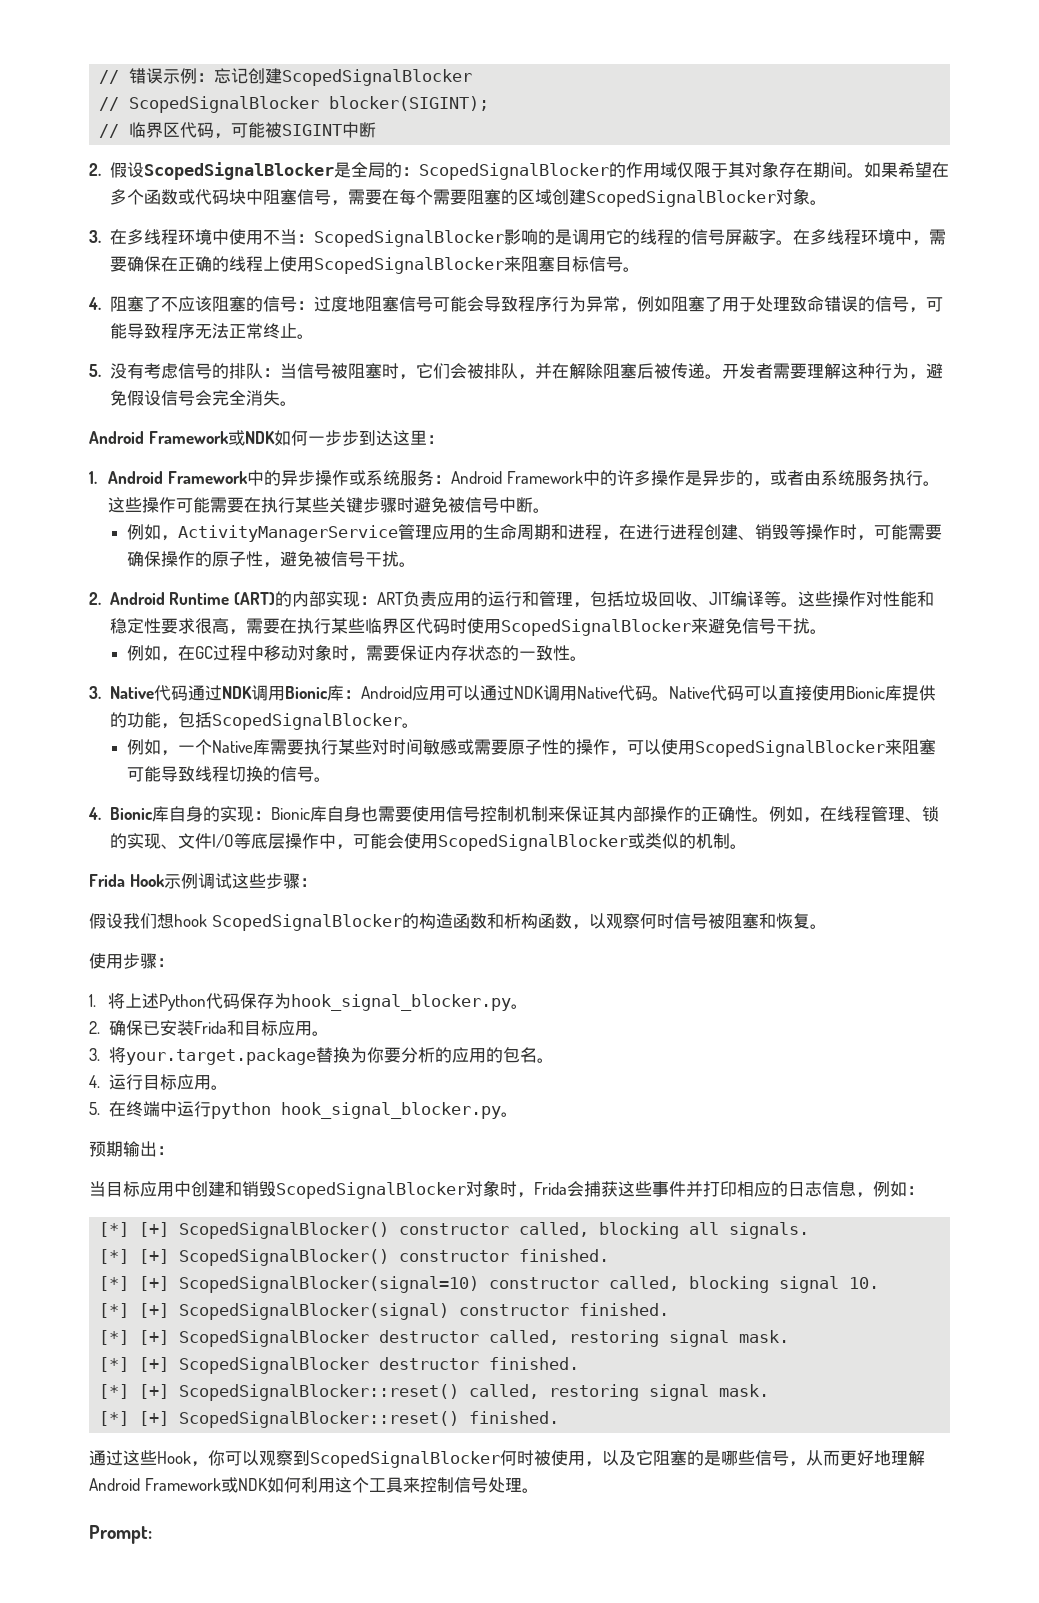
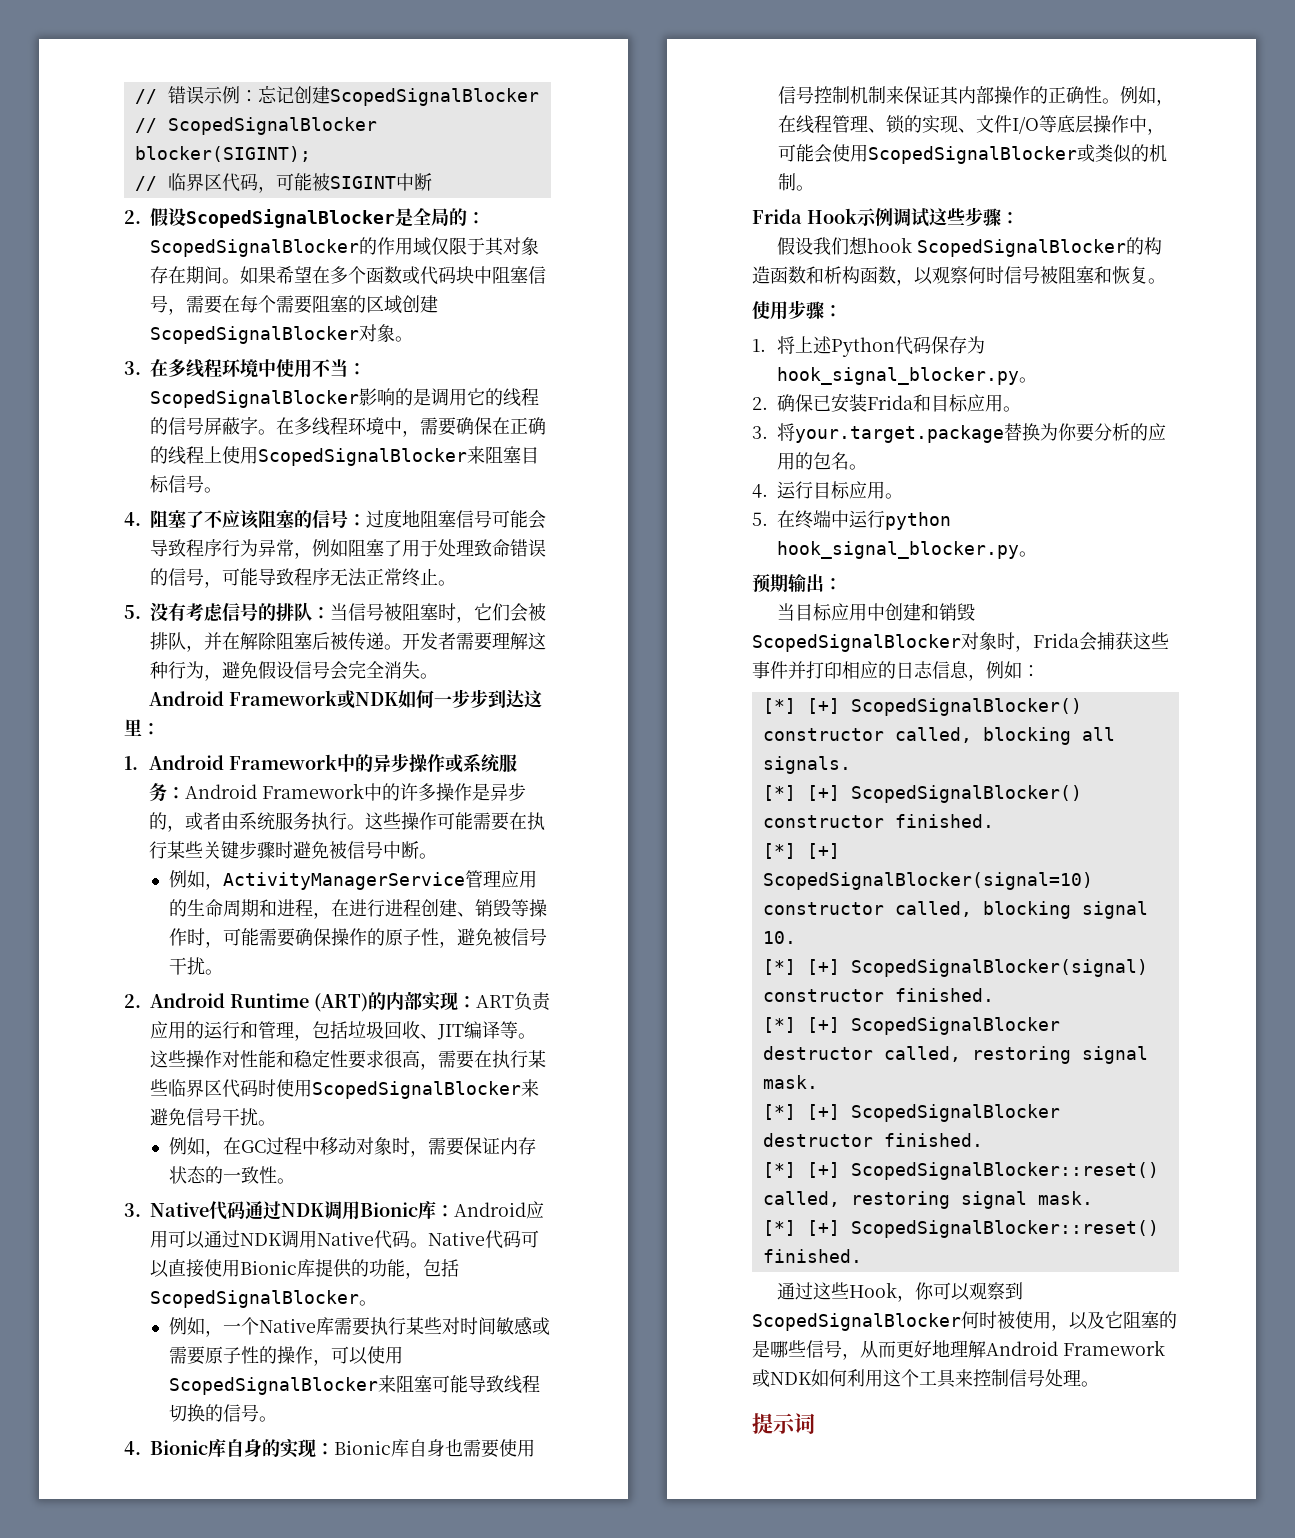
- Prompt:
+ 提示词

